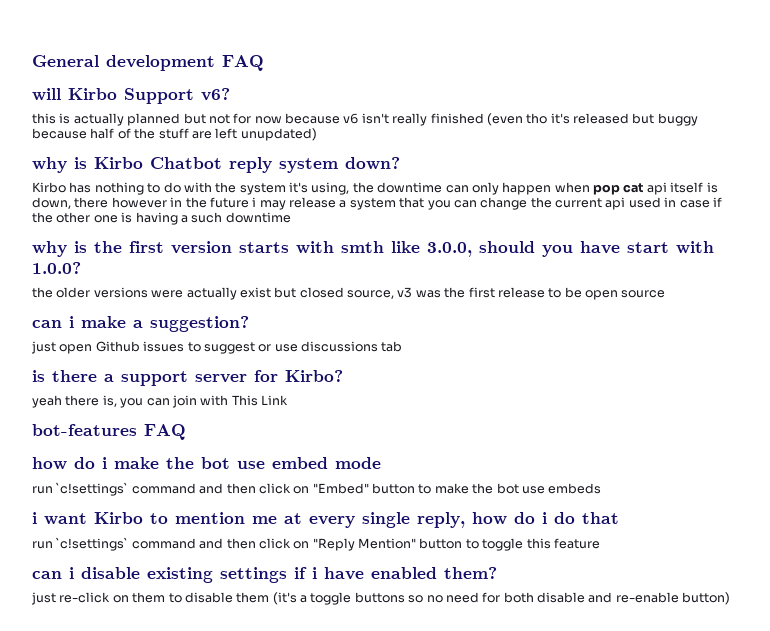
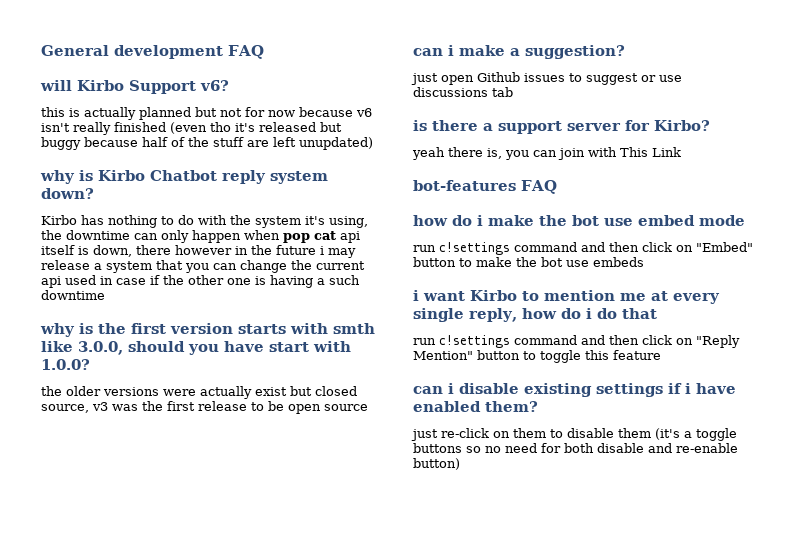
- run `c!settings` command and then click on "Embed" button to make the bot use embeds
+ run c!settings command and then click on "Embed" button to make the bot use embeds
- run `c!settings` command and then click on "Reply Mention" button to toggle this feature
+ run c!settings command and then click on "Reply Mention" button to toggle this feature

